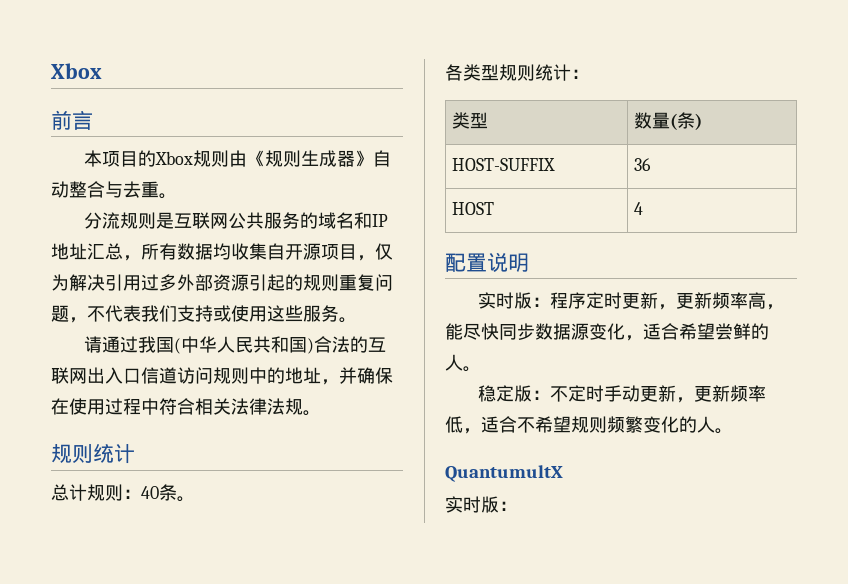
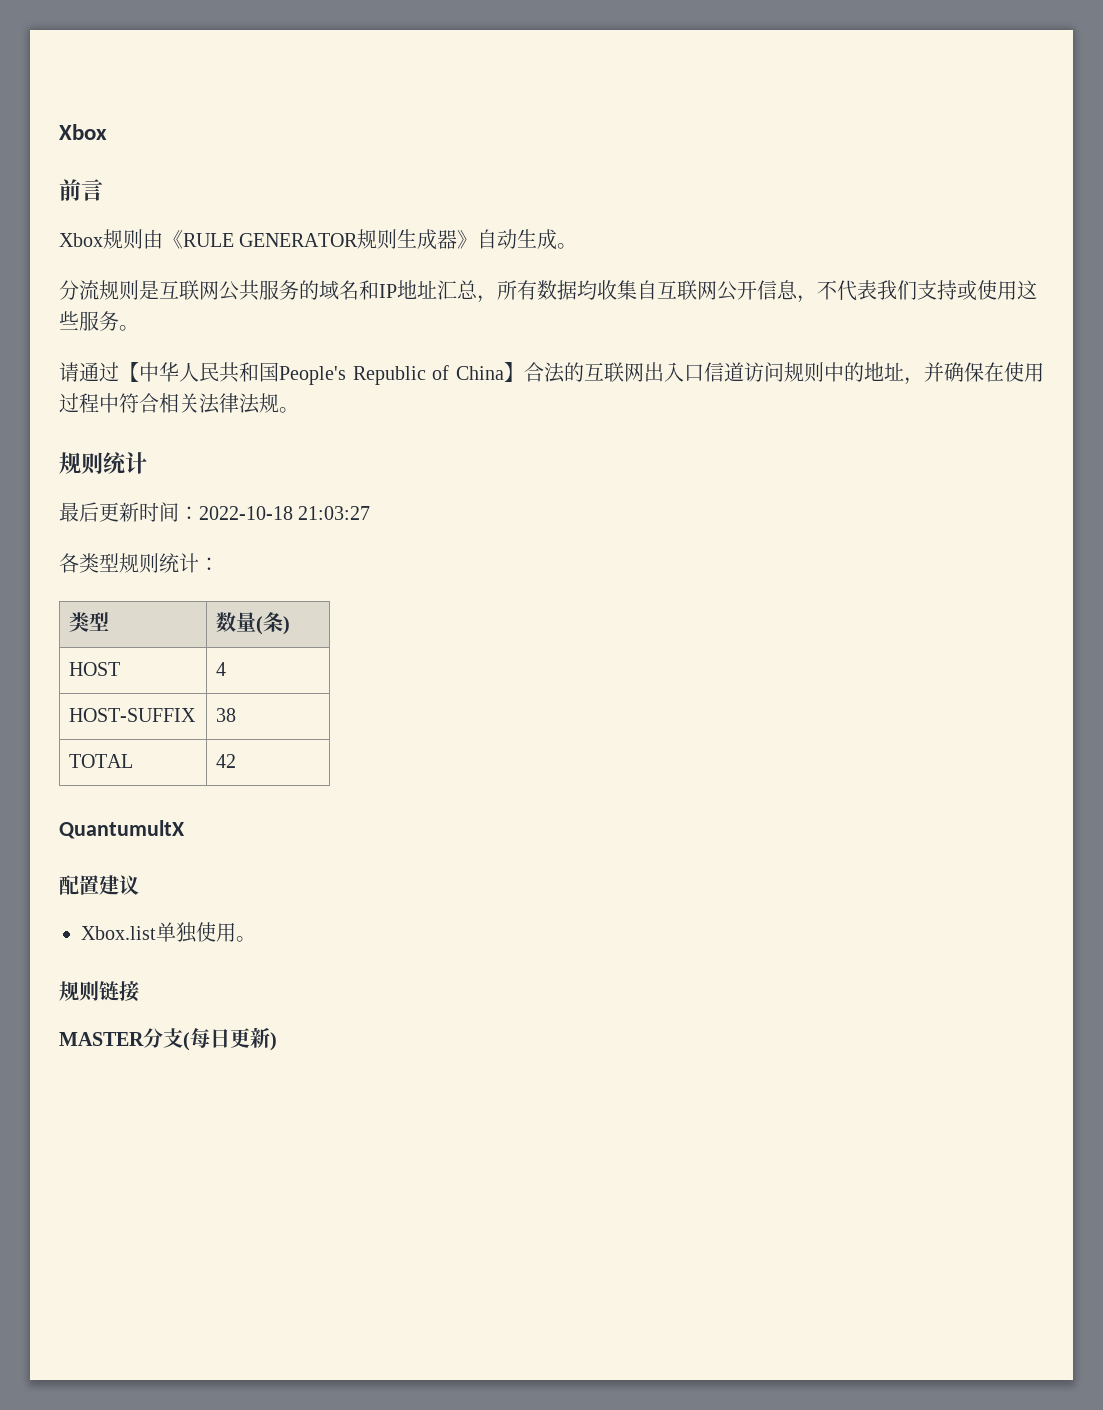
- 本项目的Xbox规则由《规则生成器》自动整合与去重。
+ Xbox规则由《RULE GENERATOR规则生成器》自动生成。
- 分流规则是互联网公共服务的域名和IP地址汇总，所有数据均收集自开源项目，仅为解决引用过多外部资源引起的规则重复问题，不代表我们支持或使用这些服务。
+ 分流规则是互联网公共服务的域名和IP地址汇总，所有数据均收集自互联网公开信息，不代表我们支持或使用这些服务。
- 请通过我国(中华人民共和国)合法的互联网出入口信道访问规则中的地址，并确保在使用过程中符合相关法律法规。
+ 请通过【中华人民共和国People's Republic of China】合法的互联网出入口信道访问规则中的地址，并确保在使用过程中符合相关法律法规。
- 总计规则：40条。
+ 最后更新时间：2022-10-18 21:03:27
- HOST-SUFFIX | 36
- 配置说明
- 实时版：程序定时更新，更新频率高，能尽快同步数据源变化，适合希望尝鲜的人。
- 稳定版：不定时手动更新，更新频率低，适合不希望规则频繁变化的人。
+ HOST-SUFFIX | 38
+ TOTAL | 42
  QuantumultX
- 实时版：
+ 配置建议
+ Xbox.list单独使用。
+ 规则链接
+ MASTER分支(每日更新)

